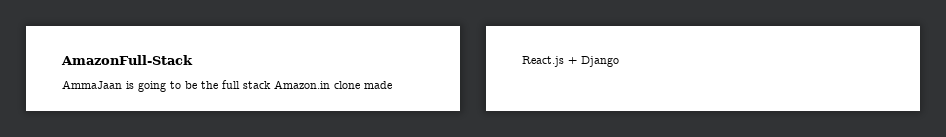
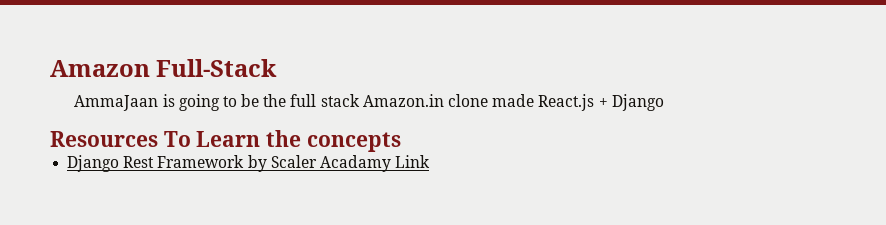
- AmazonFull-Stack
+ Amazon Full-Stack
+ Resources To Learn the concepts
+ Django Rest Framework by Scaler Acadamy Link

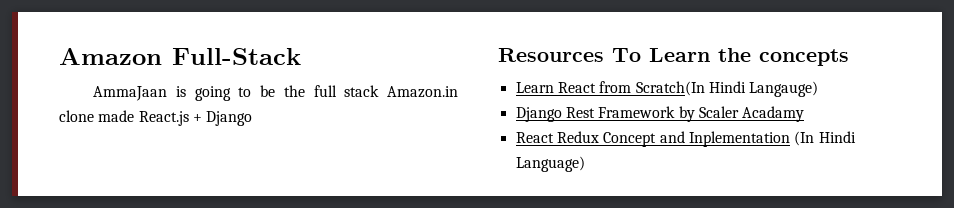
+ Learn React from Scratch(In Hindi Langauge)
- Django Rest Framework by Scaler Acadamy Link
+ Django Rest Framework by Scaler Acadamy
+ React Redux Concept and Inplementation (In Hindi Language)

